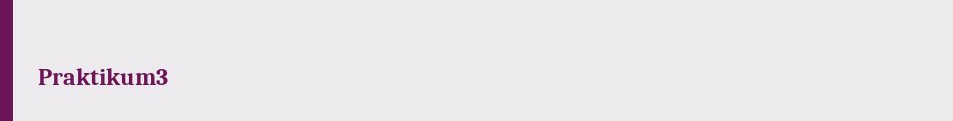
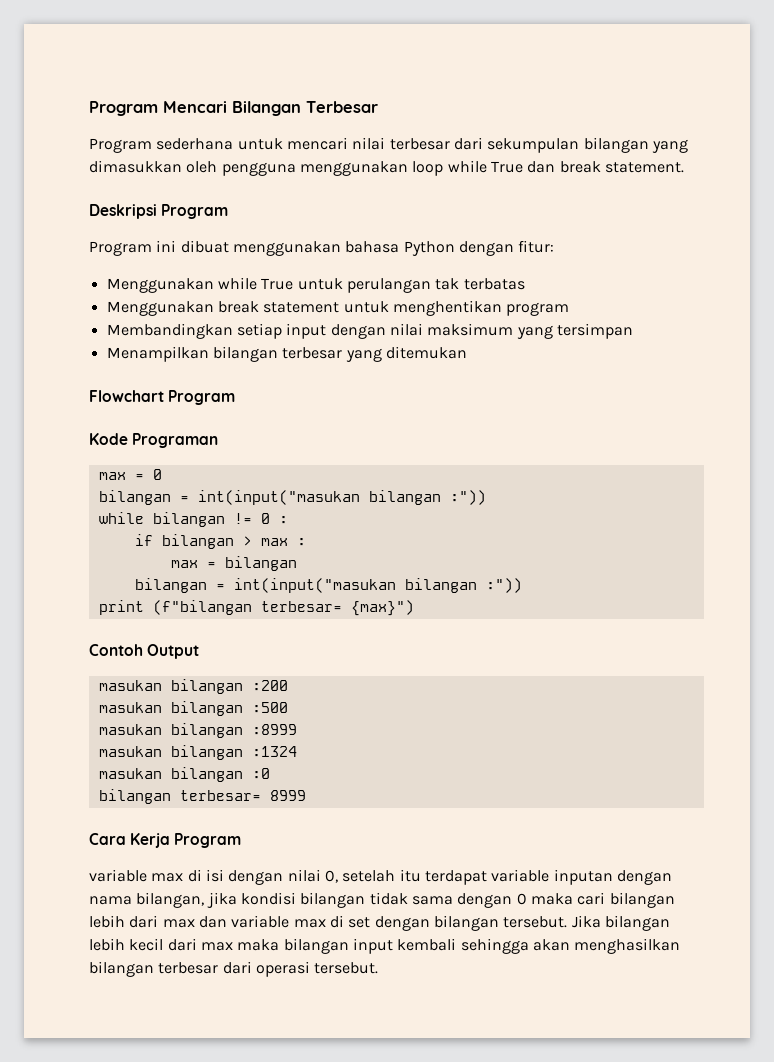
- Praktikum3
+ Program Mencari Bilangan Terbesar
+ Program sederhana untuk mencari nilai terbesar dari sekumpulan bilangan yang dimasukkan oleh pengguna menggunakan loop while True dan break statement.
+ Deskripsi Program
+ Program ini dibuat menggunakan bahasa Python dengan fitur:
+ Menggunakan while True untuk perulangan tak terbatas
+ Menggunakan break statement untuk menghentikan program
+ Membandingkan setiap input dengan nilai maksimum yang tersimpan
+ Menampilkan bilangan terbesar yang ditemukan
+ Flowchart Program
+ Kode Programan
+ max = 0
+ bilangan = int(input("masukan bilangan :"))
+ while bilangan != 0 :
+ if bilangan > max :
+ max = bilangan
+ bilangan = int(input("masukan bilangan :"))
+ print (f"bilangan terbesar= {max}")
+ Contoh Output
+ masukan bilangan :200
+ masukan bilangan :500
+ masukan bilangan :8999
+ masukan bilangan :1324
+ masukan bilangan :0
+ bilangan terbesar= 8999
+ Cara Kerja Program
+ variable max di isi dengan nilai 0, setelah itu terdapat variable inputan dengan nama bilangan, jika kondisi bilangan tidak sama dengan 0 maka cari bilangan lebih dari max dan variable max di set dengan bilangan tersebut. Jika bilangan lebih kecil dari max maka bilangan input kembali sehingga akan menghasilkan bilangan terbesar dari operasi tersebut.

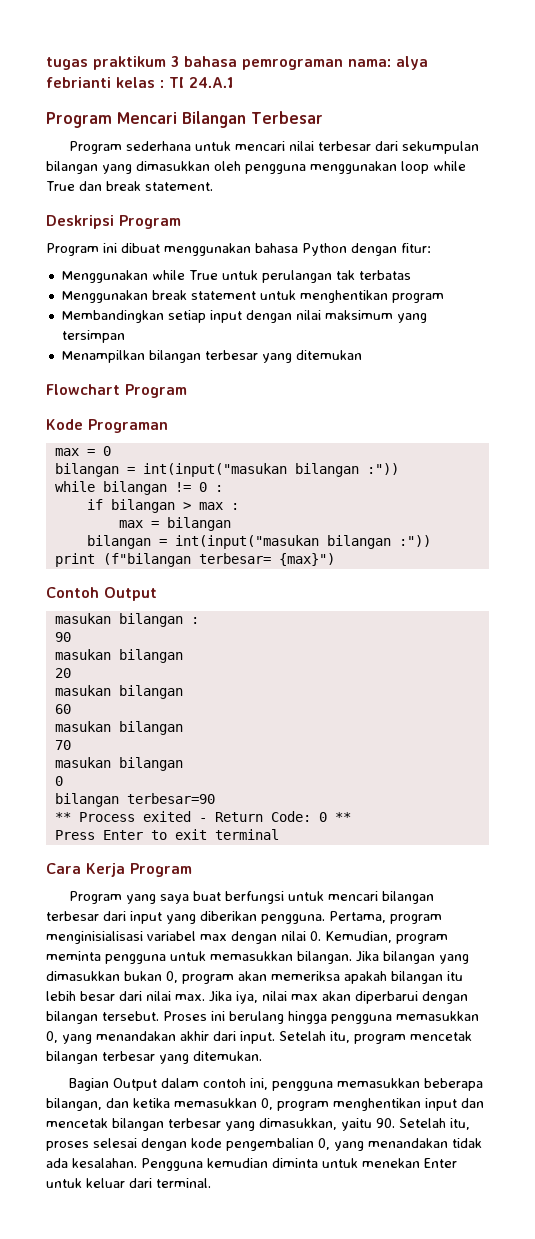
+ tugas praktikum 3 bahasa pemrograman nama: alya febrianti kelas : TI 24.A.1
- masukan bilangan :200
- masukan bilangan :500
- masukan bilangan :8999
- masukan bilangan :1324
- masukan bilangan :0
- bilangan terbesar= 8999
+ masukan bilangan :
+ 90
+ masukan bilangan
+ 20
+ masukan bilangan
+ 60
+ masukan bilangan
+ 70
+ masukan bilangan
+ 0
+ bilangan terbesar=90
+ ** Process exited - Return Code: 0 **
+ Press Enter to exit terminal
  Cara Kerja Program
- variable max di isi dengan nilai 0, setelah itu terdapat variable inputan dengan nama bilangan, jika kondisi bilangan tidak sama dengan 0 maka cari bilangan lebih dari max dan variable max di set dengan bilangan tersebut. Jika bilangan lebih kecil dari max maka bilangan input kembali sehingga akan menghasilkan bilangan terbesar dari operasi tersebut.
+ Program yang saya buat berfungsi untuk mencari bilangan terbesar dari input yang diberikan pengguna. Pertama, program menginisialisasi variabel max dengan nilai 0. Kemudian, program meminta pengguna untuk memasukkan bilangan. Jika bilangan yang dimasukkan bukan 0, program akan memeriksa apakah bilangan itu lebih besar dari nilai max. Jika iya, nilai max akan diperbarui dengan bilangan tersebut. Proses ini berulang hingga pengguna memasukkan 0, yang menandakan akhir dari input. Setelah itu, program mencetak bilangan terbesar yang ditemukan.
+ Bagian Output dalam contoh ini, pengguna memasukkan beberapa bilangan, dan ketika memasukkan 0, program menghentikan input dan mencetak bilangan terbesar yang dimasukkan, yaitu 90. Setelah itu, proses selesai dengan kode pengembalian 0, yang menandakan tidak ada kesalahan. Pengguna kemudian diminta untuk menekan Enter untuk keluar dari terminal.

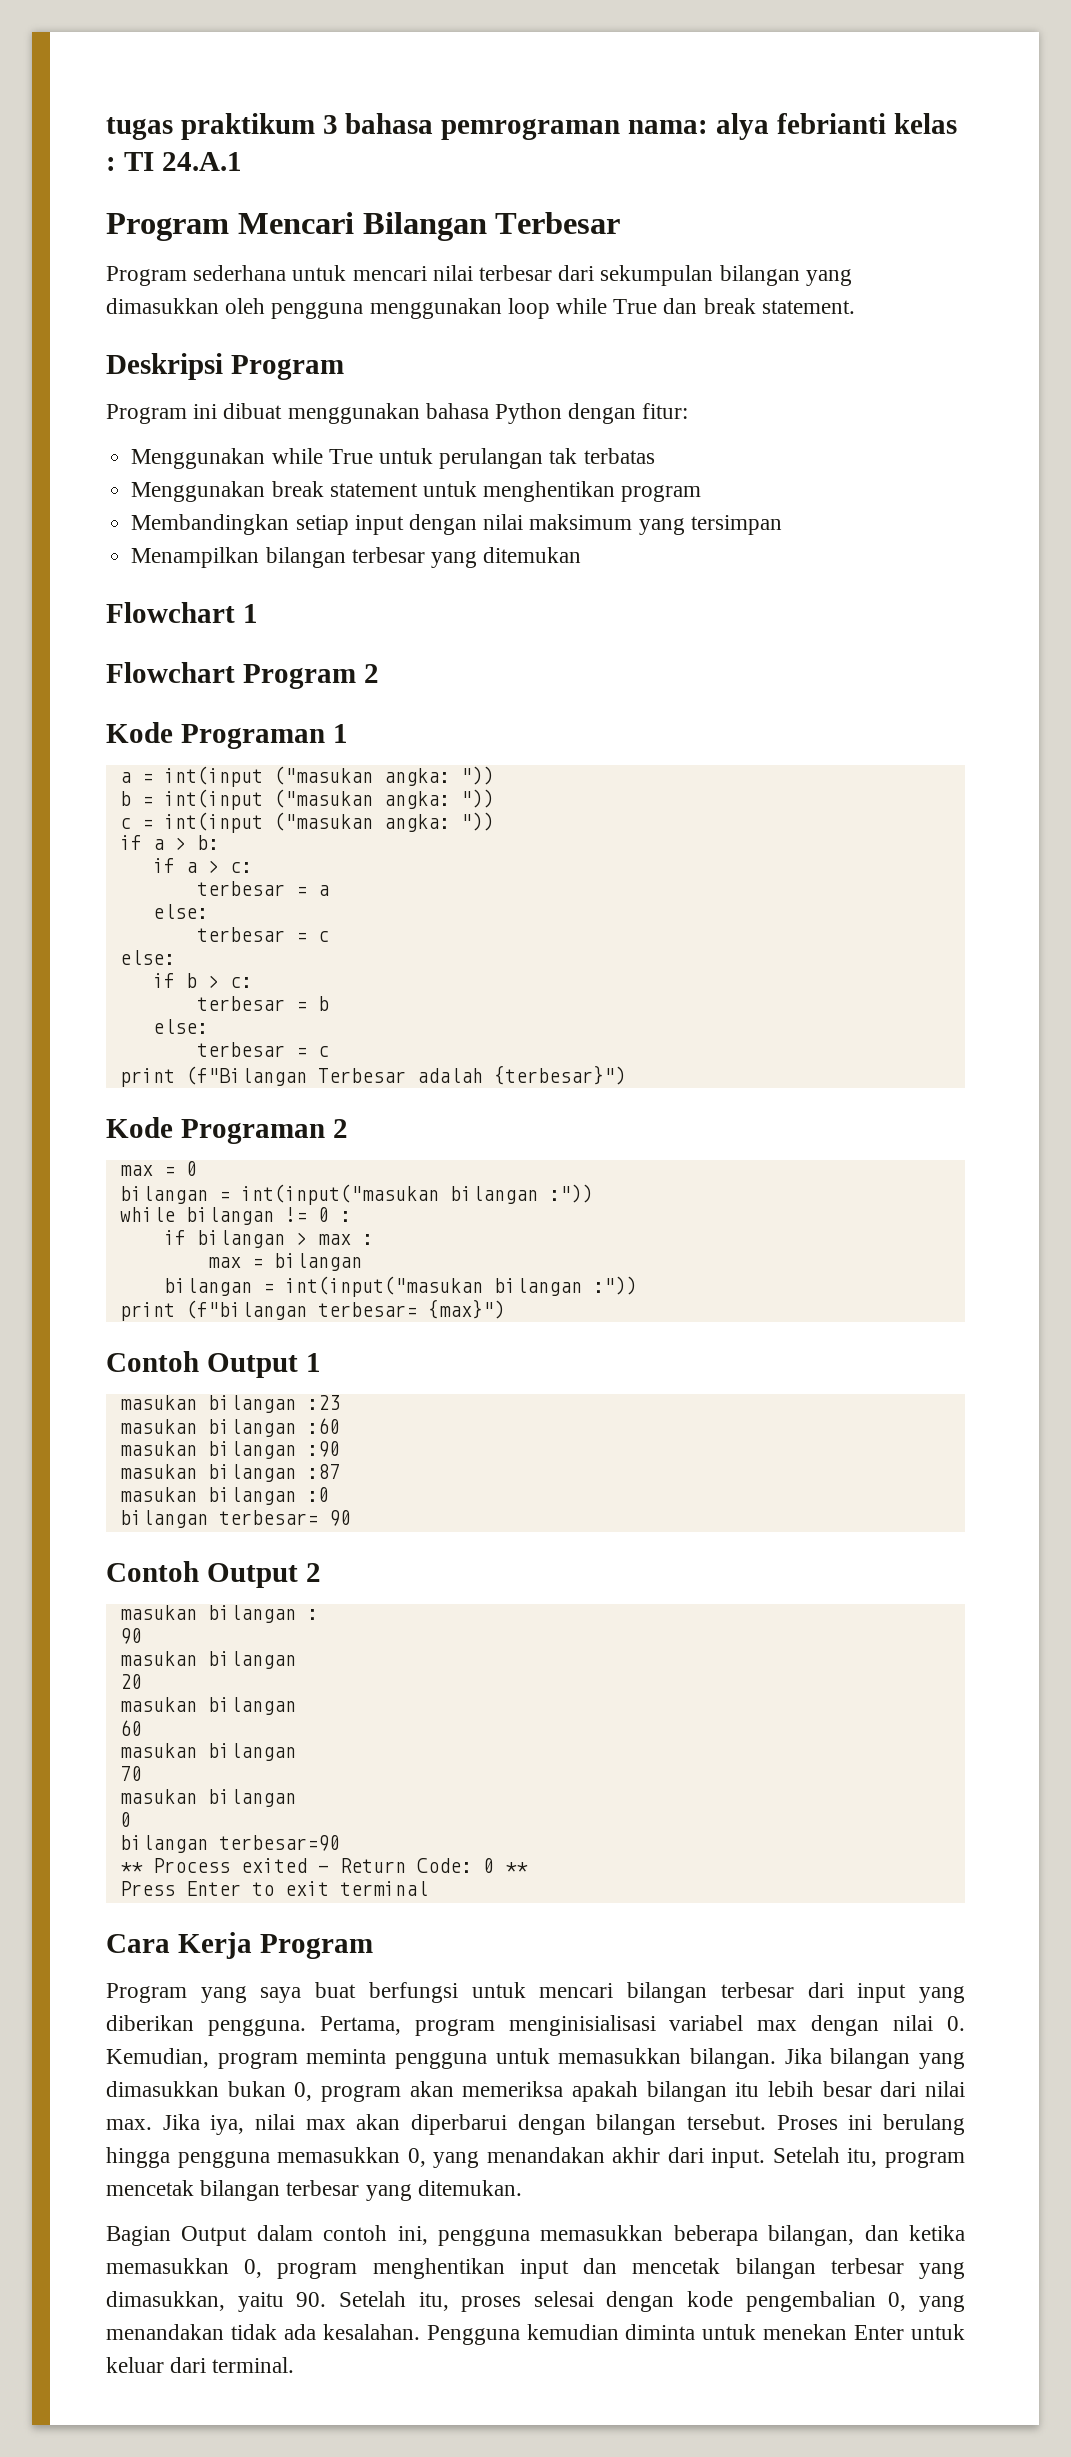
+ Flowchart 1
- Flowchart Program
- Kode Programan
+ Flowchart Program 2
+ Kode Programan 1
+ a = int(input ("masukan angka: "))
+ b = int(input ("masukan angka: "))
+ c = int(input ("masukan angka: "))
+ if a > b:
+ if a > c:
+ terbesar = a
+ else:
+ terbesar = c
+ else:
+ if b > c:
+ terbesar = b
+ else:
+ terbesar = c
+ print (f"Bilangan Terbesar adalah {terbesar}")
+ Kode Programan 2
- Contoh Output
+ Contoh Output 1
+ masukan bilangan :23
+ masukan bilangan :60
+ masukan bilangan :90
+ masukan bilangan :87
+ masukan bilangan :0
+ bilangan terbesar= 90
+ Contoh Output 2

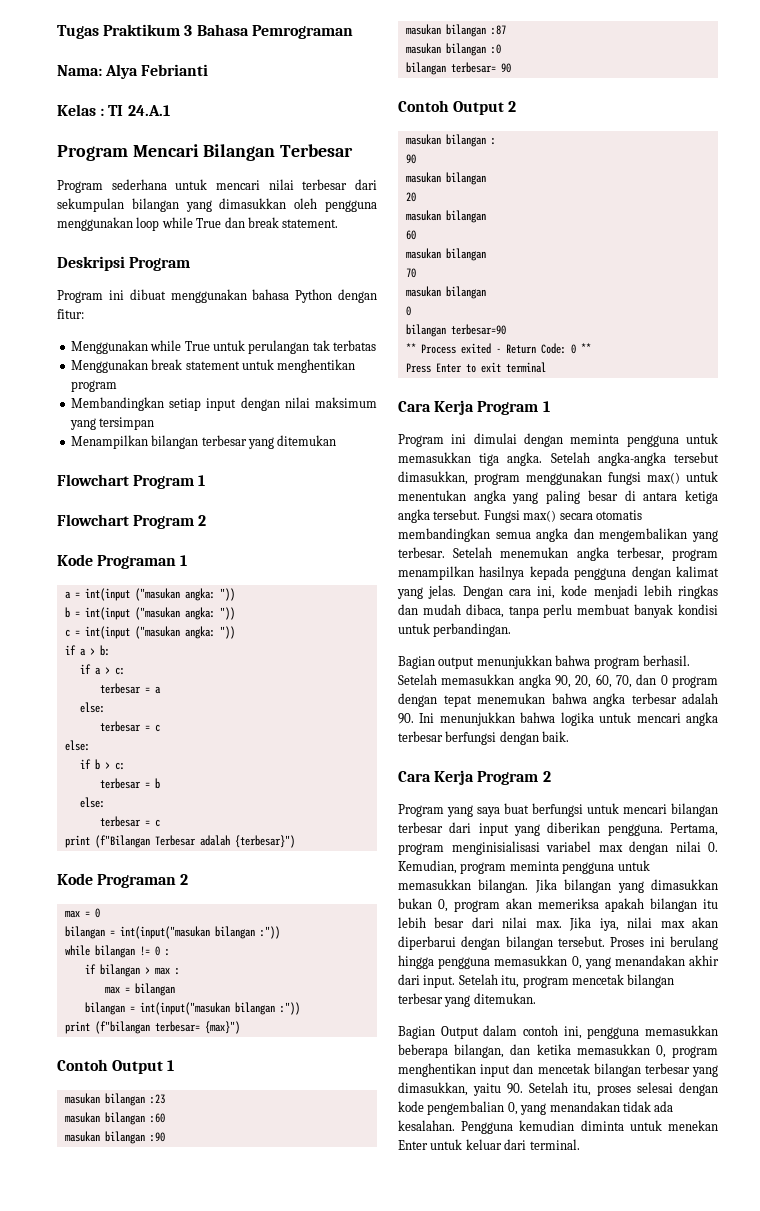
- tugas praktikum 3 bahasa pemrograman nama: alya febrianti kelas : TI 24.A.1
+ Tugas Praktikum 3 Bahasa Pemrograman
+ Nama: Alya Febrianti
+ Kelas : TI 24.A.1
- Flowchart 1
+ Flowchart Program 1
- Cara Kerja Program
+ Cara Kerja Program 1
+ Program ini dimulai dengan meminta pengguna untuk memasukkan tiga angka. Setelah angka-angka tersebut dimasukkan, program menggunakan fungsi max() untuk menentukan angka yang paling besar di antara ketiga angka tersebut. Fungsi max() secara otomatis membandingkan semua angka dan mengembalikan yang terbesar. Setelah menemukan angka terbesar, program menampilkan hasilnya kepada pengguna dengan kalimat yang jelas. Dengan cara ini, kode menjadi lebih ringkas dan mudah dibaca, tanpa perlu membuat banyak kondisi untuk perbandingan.
+ Bagian output menunjukkan bahwa program berhasil. Setelah memasukkan angka 90, 20, 60, 70, dan 0 program dengan tepat menemukan bahwa angka terbesar adalah 90. Ini menunjukkan bahwa logika untuk mencari angka terbesar berfungsi dengan baik.
+ Cara Kerja Program 2

